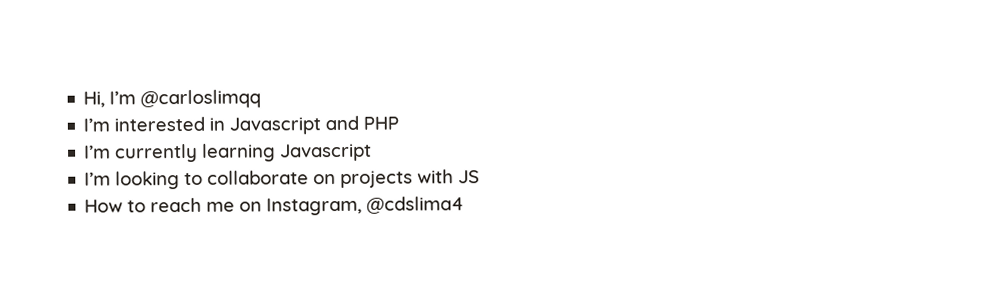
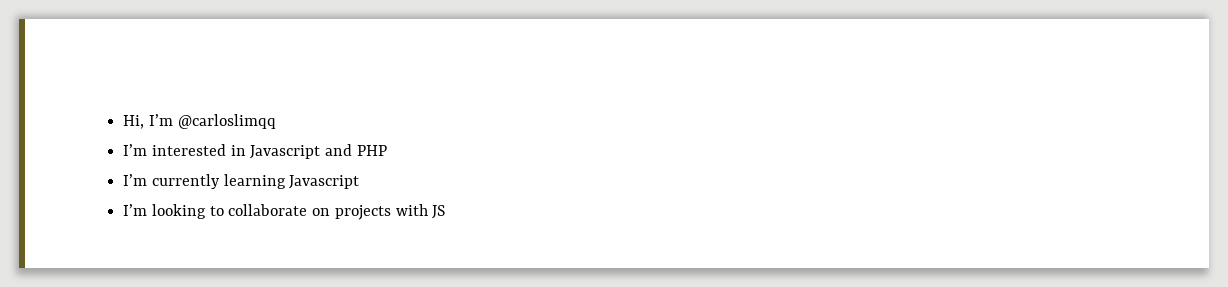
- How to reach me on Instagram, @cdslima4

